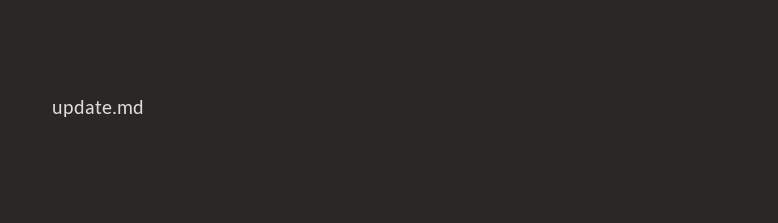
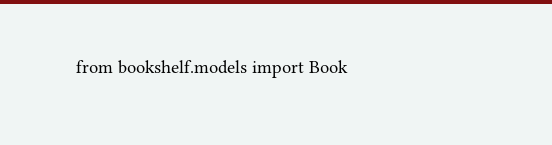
- update.md
+ from bookshelf.models import Book

